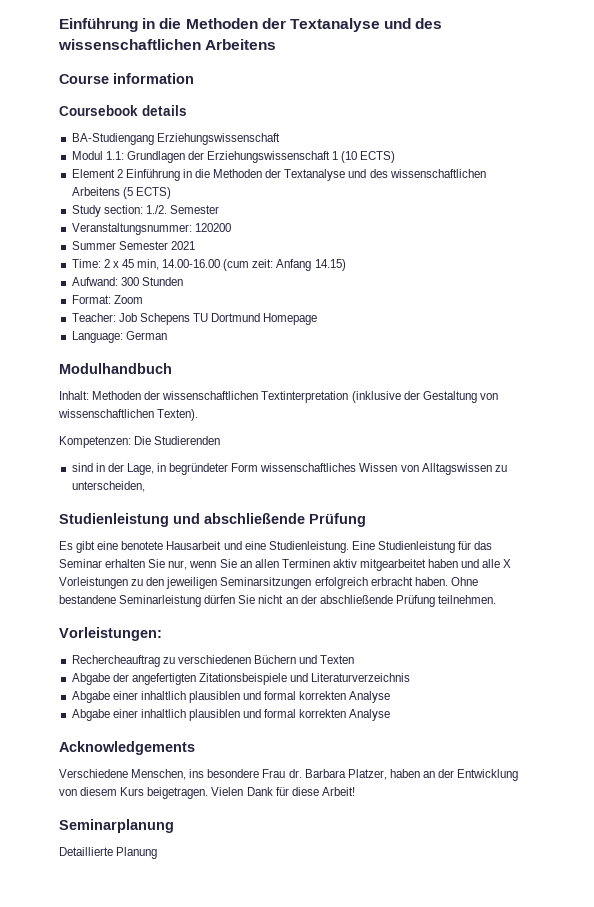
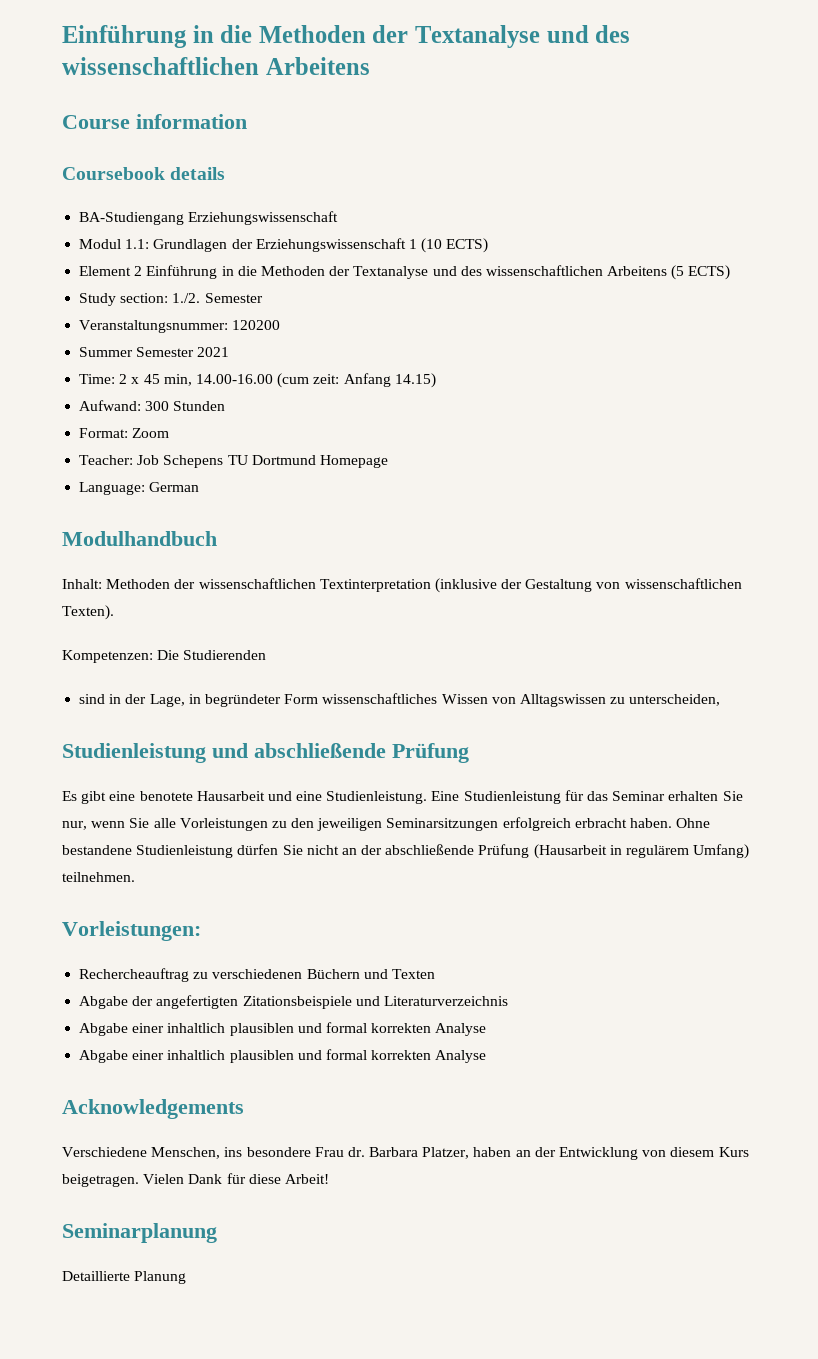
- Eine Studienleistung für das Seminar erhalten Sie nur, wenn Sie an allen Terminen aktiv mitgearbeitet haben und alle X Vorleistungen zu den jeweiligen Seminarsitzungen erfolgreich erbracht haben.
+ Eine Studienleistung für das Seminar erhalten Sie nur, wenn Sie alle Vorleistungen zu den jeweiligen Seminarsitzungen erfolgreich erbracht haben.
- Ohne bestandene Seminarleistung dürfen Sie nicht an der abschließende Prüfung teilnehmen.
+ Ohne bestandene Studienleistung dürfen Sie nicht an der abschließende Prüfung (Hausarbeit in regulärem Umfang) teilnehmen.

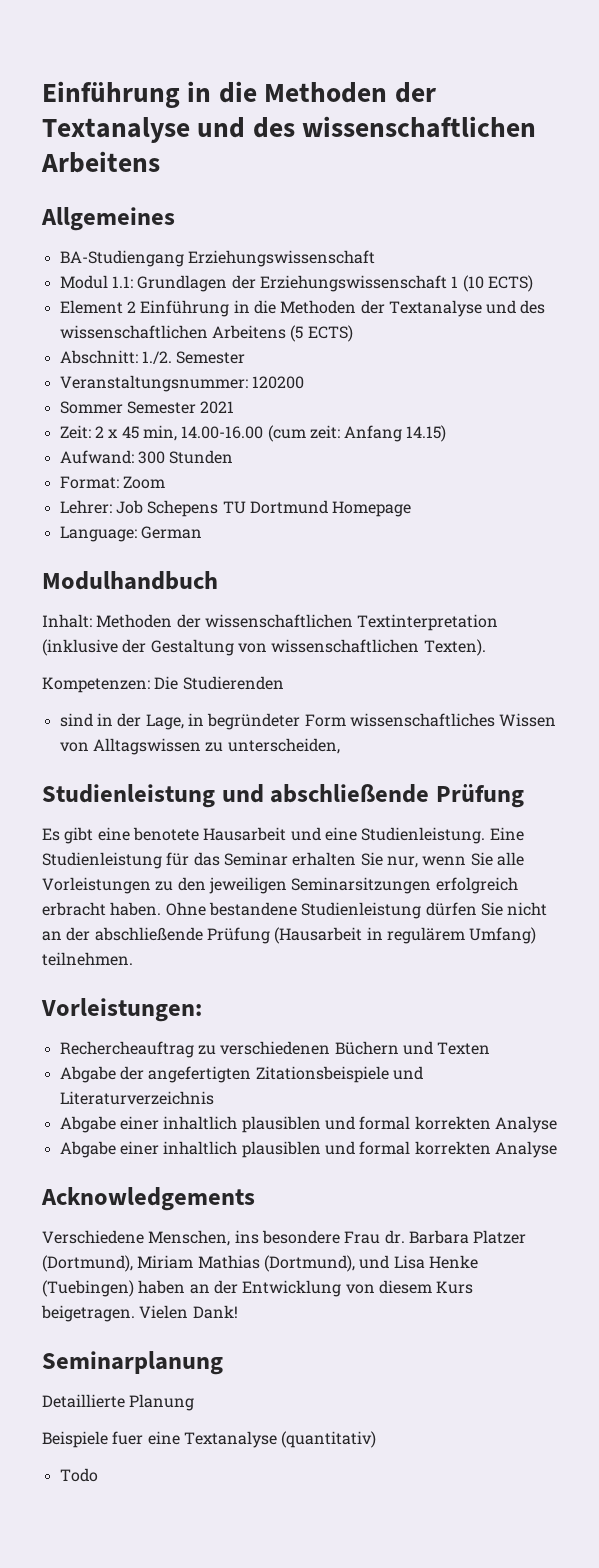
- Course information
- Coursebook details
+ Allgemeines
- Study section: 1./2. Semester
+ Abschnitt: 1./2. Semester
- Summer Semester 2021
+ Sommer Semester 2021
- Time: 2 x 45 min, 14.00-16.00 (cum zeit: Anfang 14.15)
+ Zeit: 2 x 45 min, 14.00-16.00 (cum zeit: Anfang 14.15)
- Teacher: Job Schepens TU Dortmund Homepage
+ Lehrer: Job Schepens TU Dortmund Homepage
- Barbara Platzer, haben an der Entwicklung von diesem Kurs beigetragen.
+ Barbara Platzer (Dortmund), Miriam Mathias (Dortmund), und Lisa Henke (Tuebingen) haben an der Entwicklung von diesem Kurs beigetragen.
- Vielen Dank für diese Arbeit!
+ Vielen Dank!
+ Beispiele fuer eine Textanalyse (quantitativ)
+ Todo

